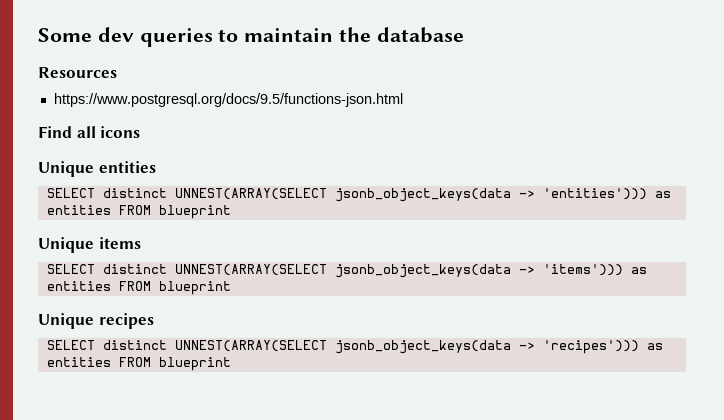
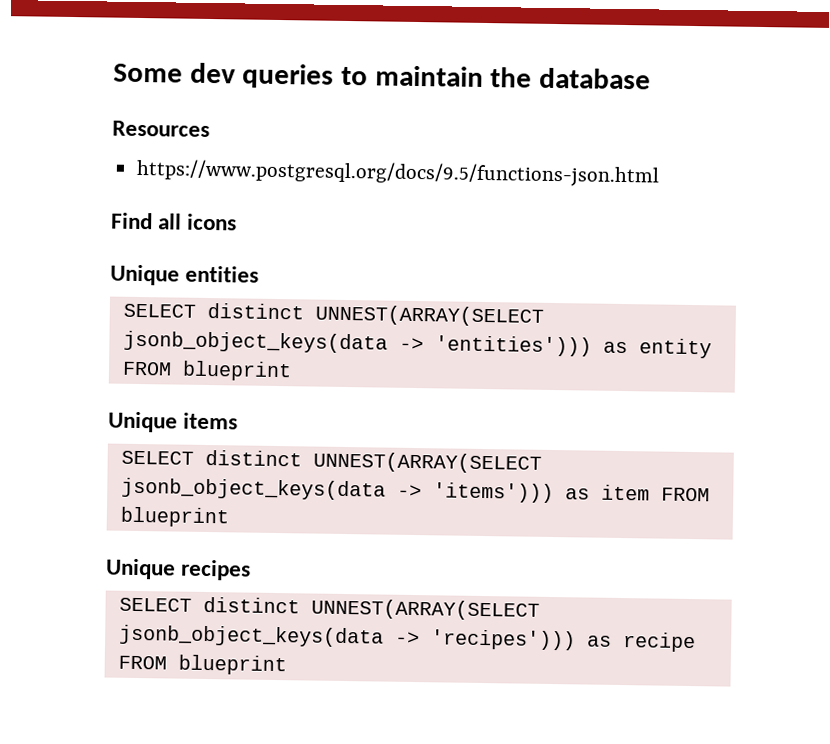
- SELECT distinct UNNEST(ARRAY(SELECT jsonb_object_keys(data -> 'entities'))) as entities FROM blueprint
+ SELECT distinct UNNEST(ARRAY(SELECT jsonb_object_keys(data -> 'entities'))) as entity FROM blueprint
- SELECT distinct UNNEST(ARRAY(SELECT jsonb_object_keys(data -> 'items'))) as entities FROM blueprint
+ SELECT distinct UNNEST(ARRAY(SELECT jsonb_object_keys(data -> 'items'))) as item FROM blueprint
- SELECT distinct UNNEST(ARRAY(SELECT jsonb_object_keys(data -> 'recipes'))) as entities FROM blueprint
+ SELECT distinct UNNEST(ARRAY(SELECT jsonb_object_keys(data -> 'recipes'))) as recipe FROM blueprint

